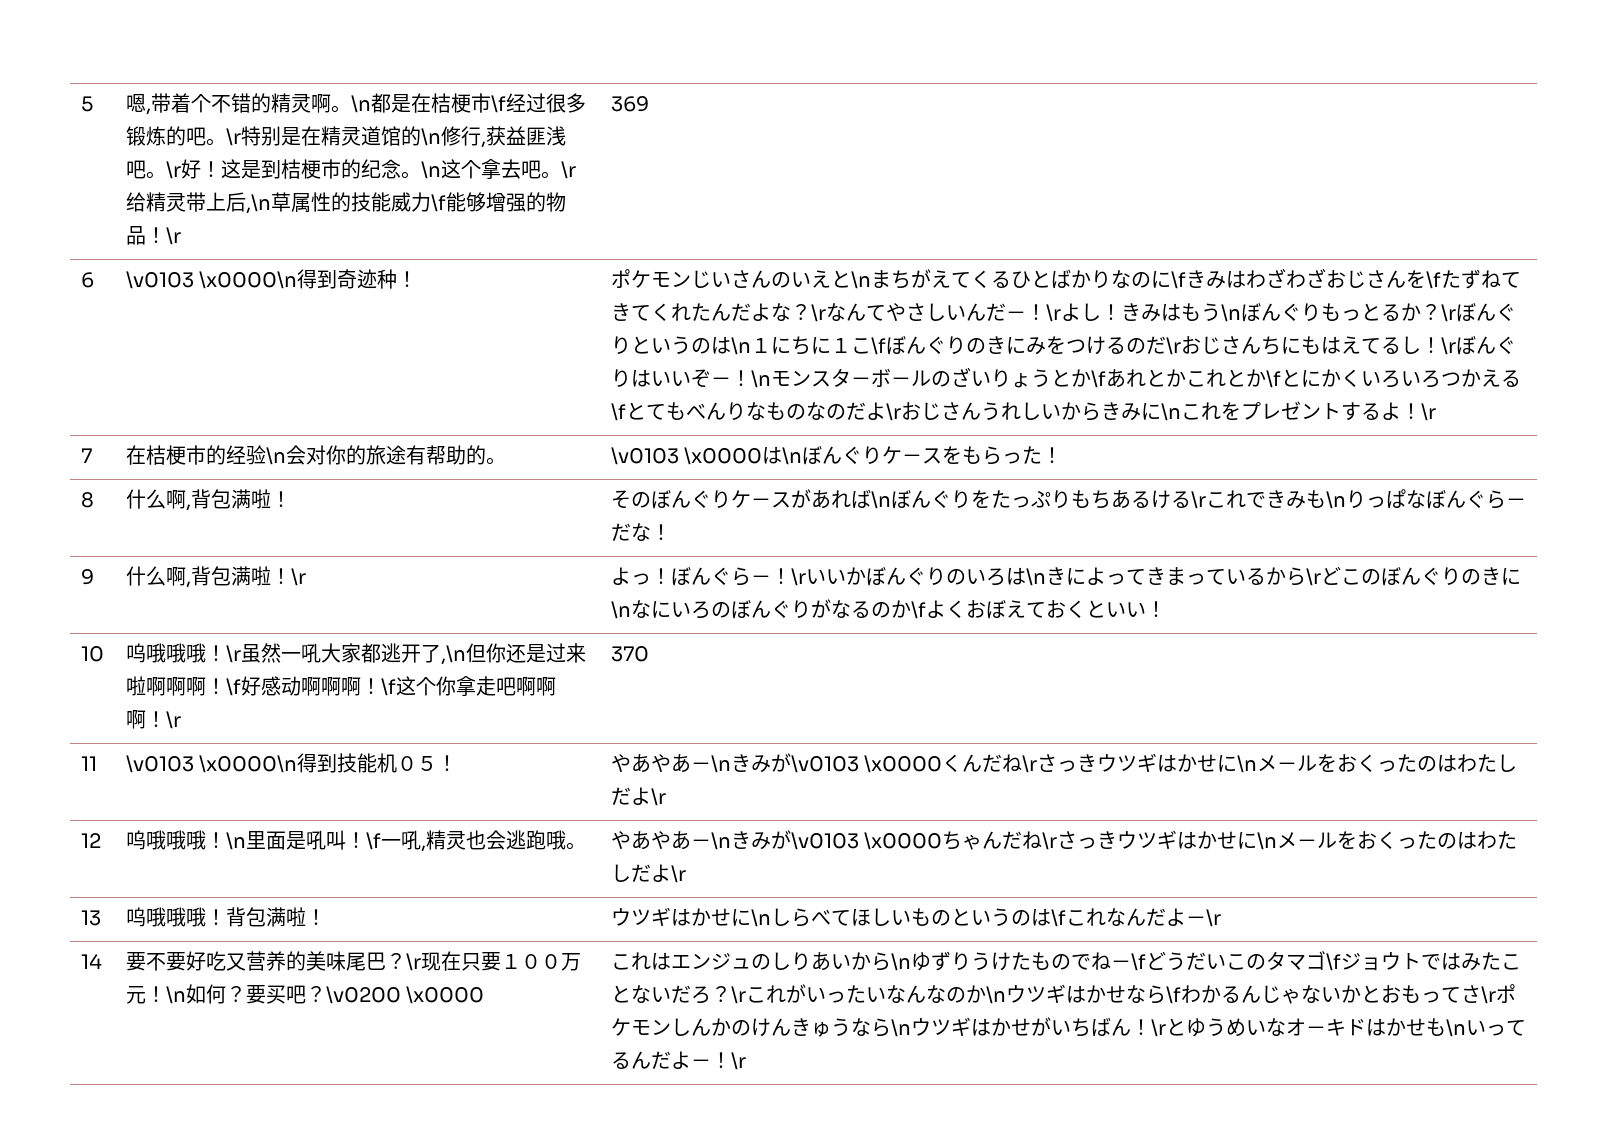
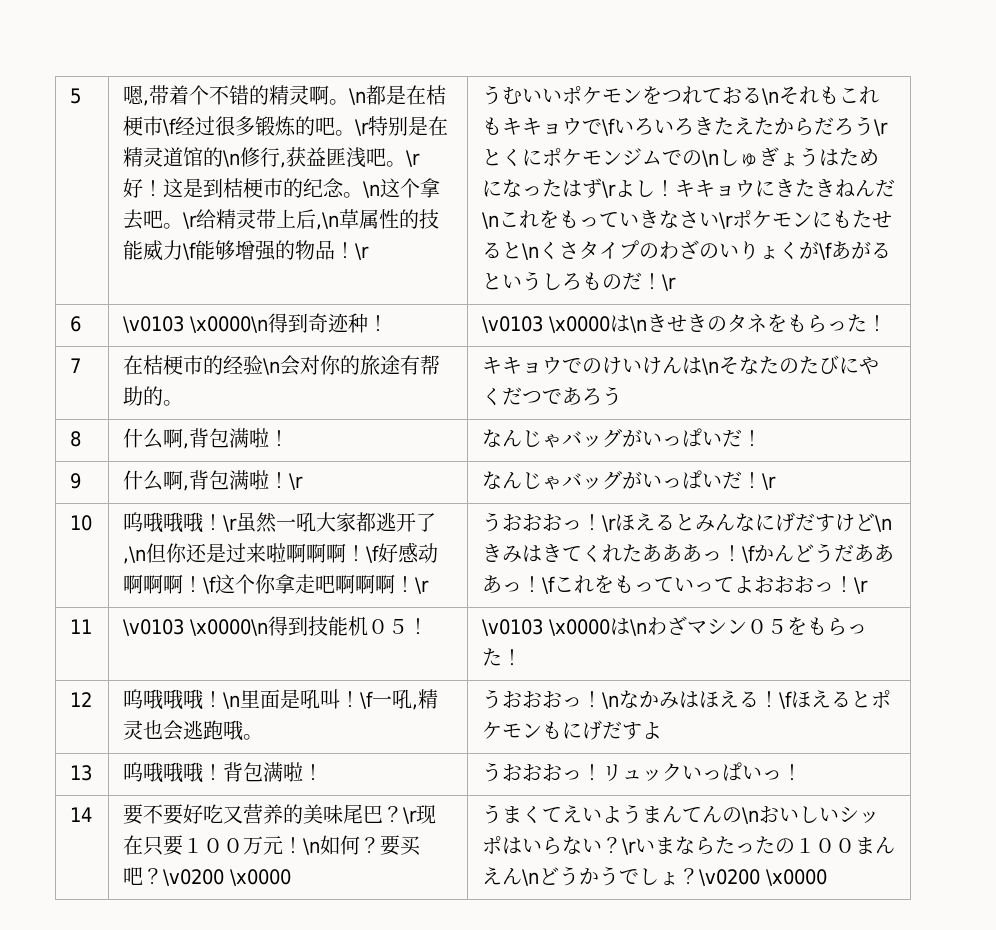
- 369
+ うむいいポケモンをつれておる\nそれもこれもキキョウで\fいろいろきたえたからだろう\rとくにポケモンジムでの\nしゅぎょうはためになったはず\rよし！キキョウにきたきねんだ\nこれをもっていきなさい\rポケモンにもたせると\nくさタイプのわざのいりょくが\fあがるというしろものだ！\r
- ポケモンじいさんのいえと\nまちがえてくるひとばかりなのに\fきみはわざわざおじさんを\fたずねてきてくれたんだよな？\rなんてやさしいんだ－！\rよし！きみはもう\nぼんぐりもっとるか？\rぼんぐりというのは\n１にちに１こ\fぼんぐりのきにみをつけるのだ\rおじさんちにもはえてるし！\rぼんぐりはいいぞ－！\nモンスタ－ボ－ルのざいりょうとか\fあれとかこれとか\fとにかくいろいろつかえる\fとてもべんりなものなのだよ\rおじさんうれしいからきみに\nこれをプレゼントするよ！\r
+ \v0103 \x0000は\nきせきのタネをもらった！
- 7 | 在桔梗市的经验\n会对你的旅途有帮助的。 | \v0103 \x0000は\nぼんぐりケ－スをもらった！
+ 7 | 在桔梗市的经验\n会对你的旅途有帮助的。 | キキョウでのけいけんは\nそなたのたびにやくだつであろう
- 8 | 什么啊,背包满啦！ | そのぼんぐりケ－スがあれば\nぼんぐりをたっぷりもちあるける\rこれできみも\nりっぱなぼんぐら－だな！
+ 8 | 什么啊,背包满啦！ | なんじゃバッグがいっぱいだ！
- よっ！ぼんぐら－！\rいいかぼんぐりのいろは\nきによってきまっているから\rどこのぼんぐりのきに\nなにいろのぼんぐりがなるのか\fよくおぼえておくといい！
+ なんじゃバッグがいっぱいだ！\r
- 370
+ うおおおっ！\rほえるとみんなにげだすけど\nきみはきてくれたあああっ！\fかんどうだあああっ！\fこれをもっていってよおおおっ！\r
- 11 | \v0103 \x0000\n得到技能机０５！ | やあやあ－\nきみが\v0103 \x0000くんだね\rさっきウツギはかせに\nメ－ルをおくったのはわたしだよ\r
+ 11 | \v0103 \x0000\n得到技能机０５！ | \v0103 \x0000は\nわざマシン０５をもらった！
- 12 | 呜哦哦哦！\n里面是吼叫！\f一吼,精灵也会逃跑哦。 | やあやあ－\nきみが\v0103 \x0000ちゃんだね\rさっきウツギはかせに\nメ－ルをおくったのはわたしだよ\r
+ 12 | 呜哦哦哦！\n里面是吼叫！\f一吼,精灵也会逃跑哦。 | うおおおっ！\nなかみはほえる！\fほえるとポケモンもにげだすよ
- 13 | 呜哦哦哦！背包满啦！ | ウツギはかせに\nしらべてほしいものというのは\fこれなんだよ－\r
+ 13 | 呜哦哦哦！背包满啦！ | うおおおっ！リュックいっぱいっ！
- これはエンジュのしりあいから\nゆずりうけたものでね－\fどうだいこのタマゴ\fジョウトではみたことないだろ？\rこれがいったいなんなのか\nウツギはかせなら\fわかるんじゃないかとおもってさ\rポケモンしんかのけんきゅうなら\nウツギはかせがいちばん！\rとゆうめいなオ－キドはかせも\nいってるんだよ－！\r
+ うまくてえいようまんてんの\nおいしいシッポはいらない？\rいまならたったの１００まんえん\nどうかうでしょ？\v0200 \x0000

